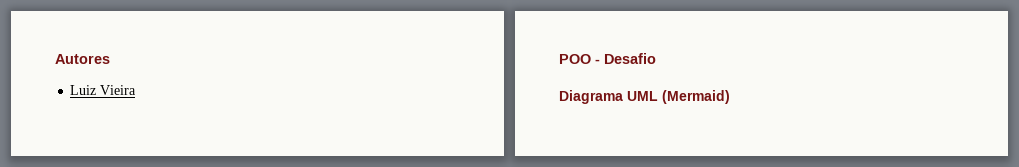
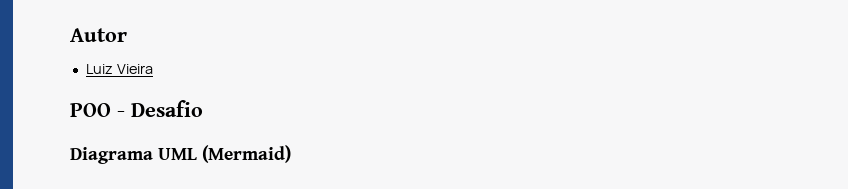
- Autores
+ Autor

